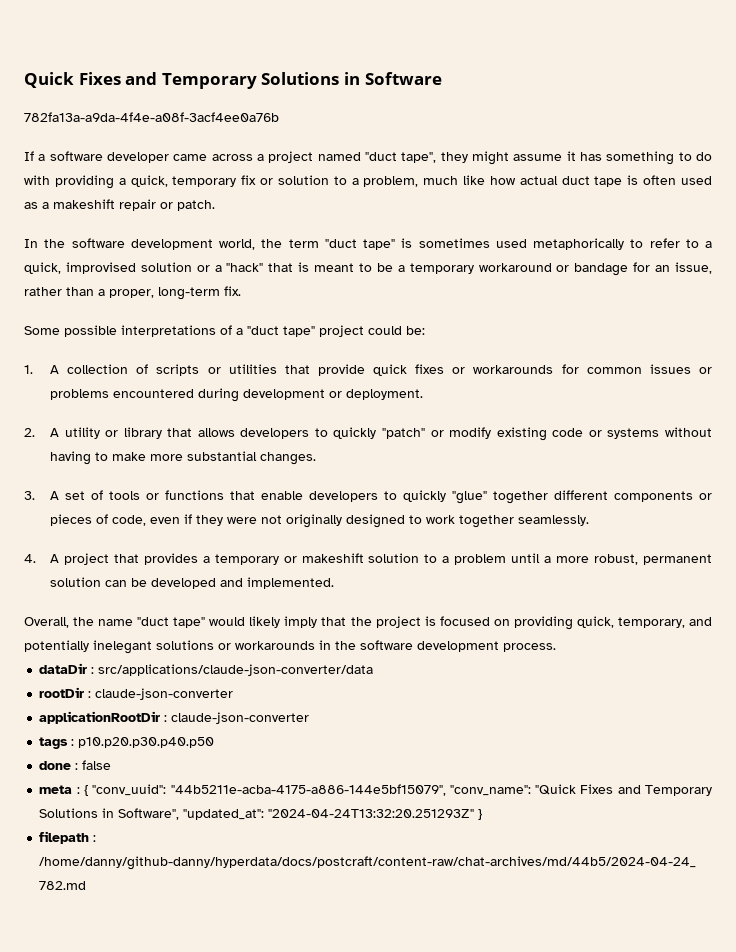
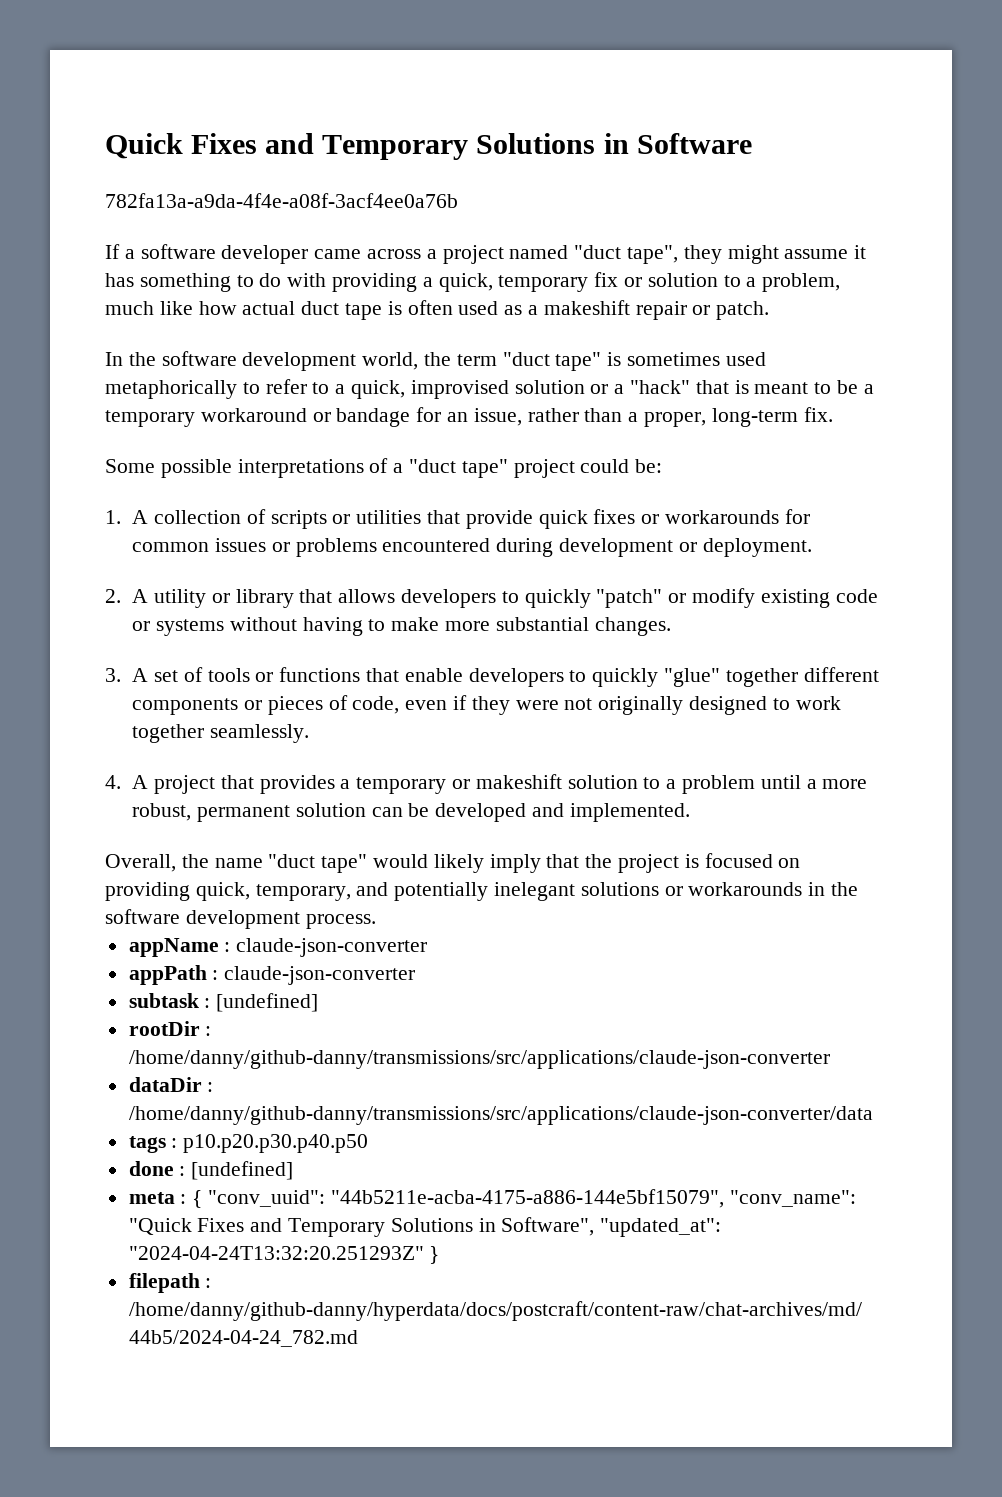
- dataDir : src/applications/claude-json-converter/data
- rootDir : claude-json-converter
- applicationRootDir : claude-json-converter
+ appName : claude-json-converter
+ appPath : claude-json-converter
+ subtask : [undefined]
+ rootDir : /home/danny/github-danny/transmissions/src/applications/claude-json-converter
+ dataDir : /home/danny/github-danny/transmissions/src/applications/claude-json-converter/data
- done : false
+ done : [undefined]

